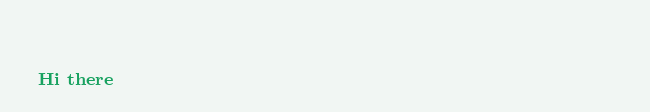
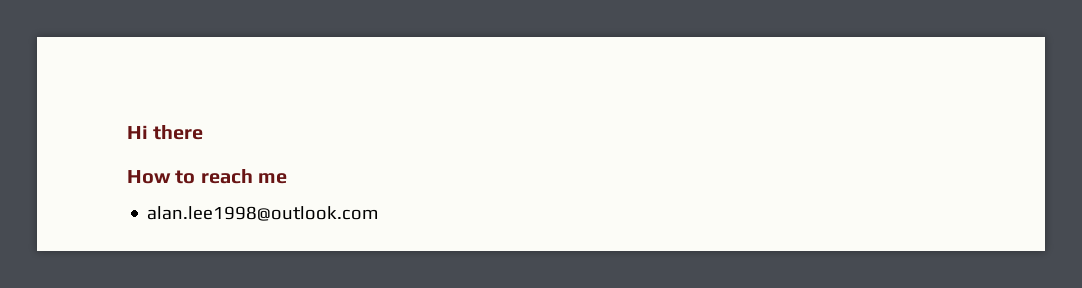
+ How to reach me
+ alan.lee1998@outlook.com

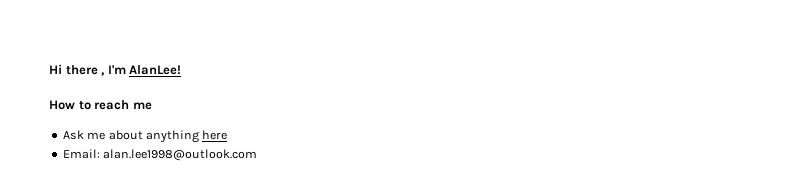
- Hi there
+ Hi there , I'm AlanLee!
- alan.lee1998@outlook.com
+ Ask me about anything here
+ Email: alan.lee1998@outlook.com

